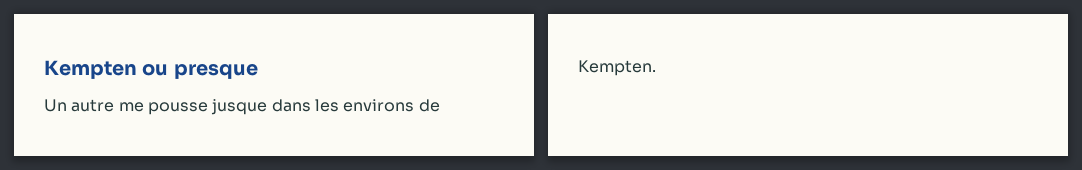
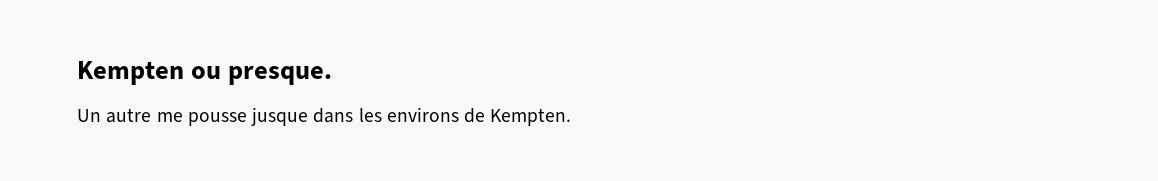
- Kempten ou presque
+ Kempten ou presque.

